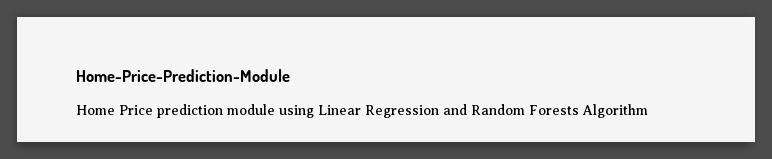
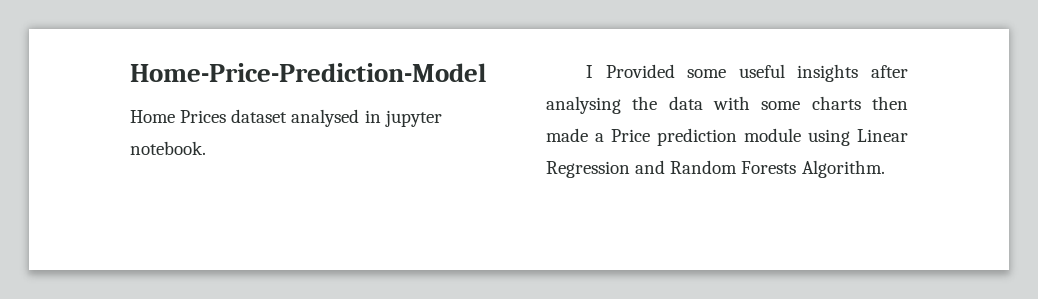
- Home-Price-Prediction-Module
+ Home-Price-Prediction-Model
- Home Price prediction module using Linear Regression and Random Forests Algorithm
+ Home Prices dataset analysed in jupyter notebook.
+ I Provided some useful insights after analysing the data with some charts then made a Price prediction module using Linear Regression and Random Forests Algorithm.

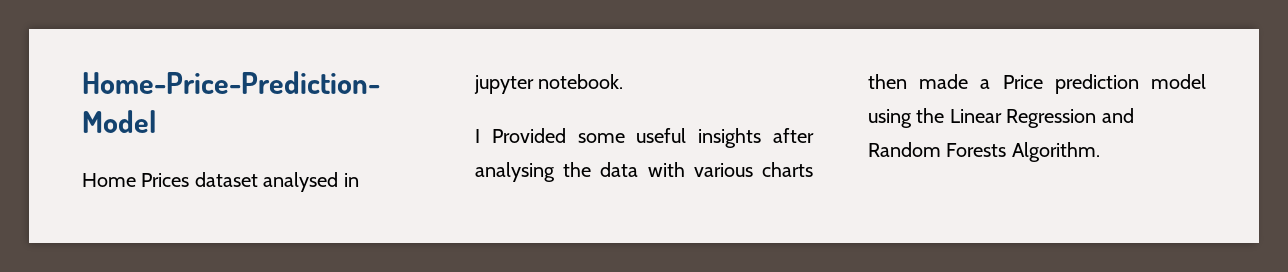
- I Provided some useful insights after analysing the data with some charts then made a Price prediction module using Linear Regression and Random Forests Algorithm.
+ I Provided some useful insights after analysing the data with various charts then made a Price prediction model using the Linear Regression and Random Forests Algorithm.

